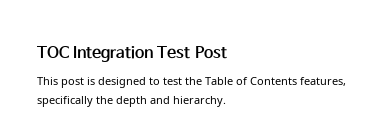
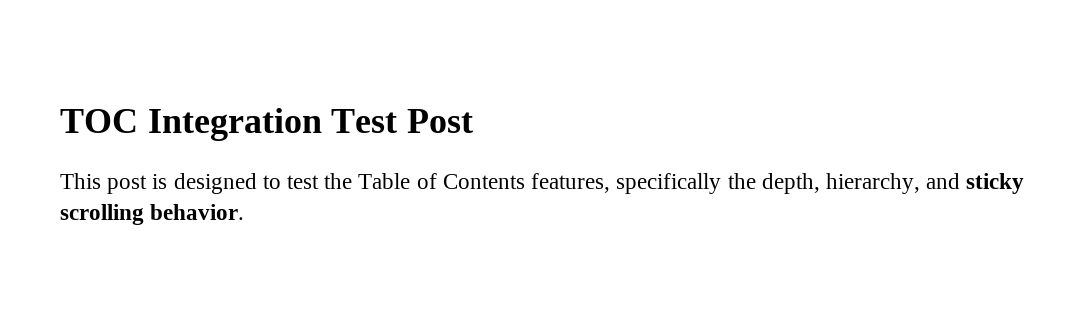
- This post is designed to test the Table of Contents features, specifically the depth and hierarchy.
+ This post is designed to test the Table of Contents features, specifically the depth, hierarchy, and sticky scrolling behavior.

